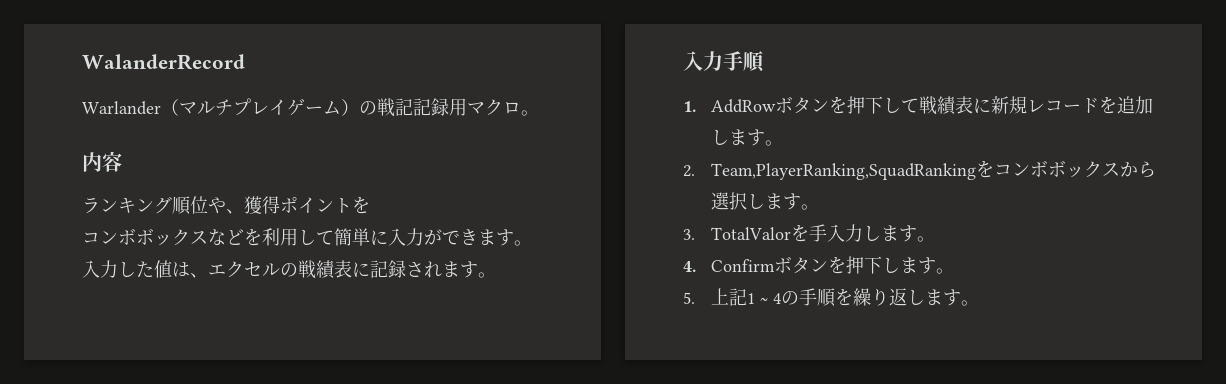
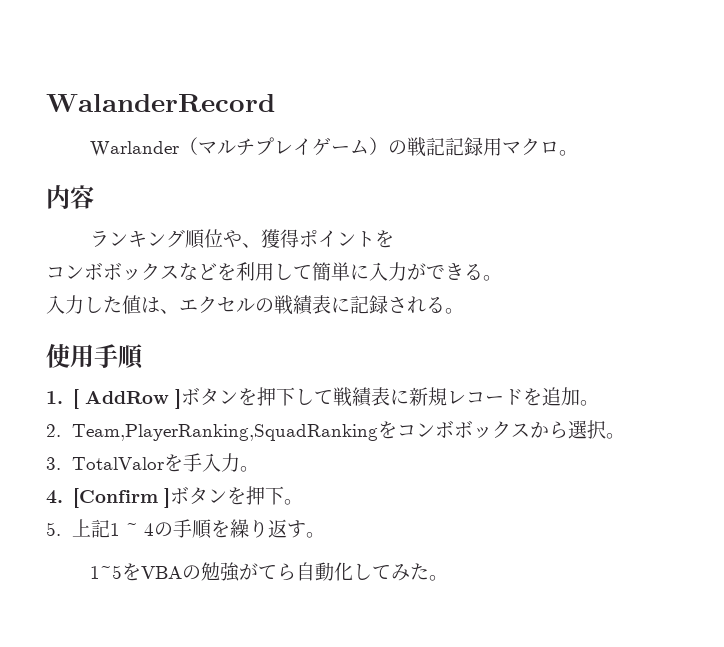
- コンボボックスなどを利用して簡単に入力ができます。
+ コンボボックスなどを利用して簡単に入力ができる。
- 入力した値は、エクセルの戦績表に記録されます。
- 入力手順
+ 入力した値は、エクセルの戦績表に記録される。
+ 使用手順
- 1. AddRowボタンを押下して戦績表に新規レコードを追加します。
+ 1. [ AddRow ]ボタンを押下して戦績表に新規レコードを追加。
- 2. Team,PlayerRanking,SquadRankingをコンボボックスから選択します。
+ 2. Team,PlayerRanking,SquadRankingをコンボボックスから選択。
- 3. TotalValorを手入力します。
+ 3. TotalValorを手入力。
- 4. Confirmボタンを押下します。
+ 4. [Confirm ]ボタンを押下。
- 5.上記1 ~ 4の手順を繰り返します。
+ 5.上記1 ~ 4の手順を繰り返す。
+ 1~5をVBAの勉強がてら自動化してみた。

